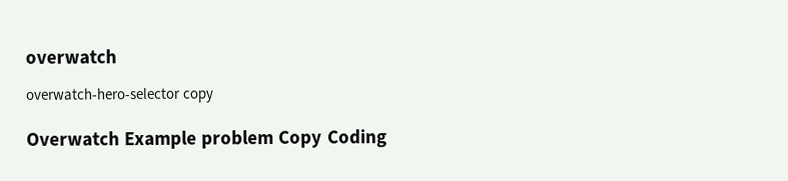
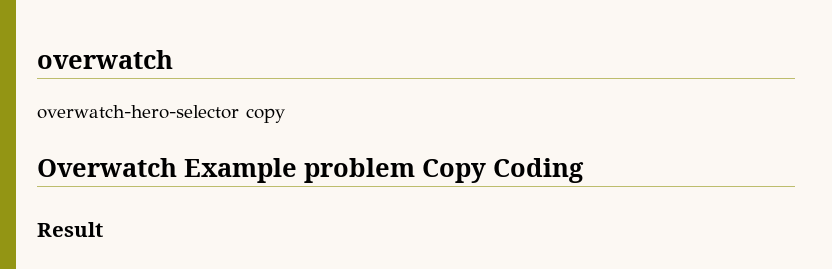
+ Result

